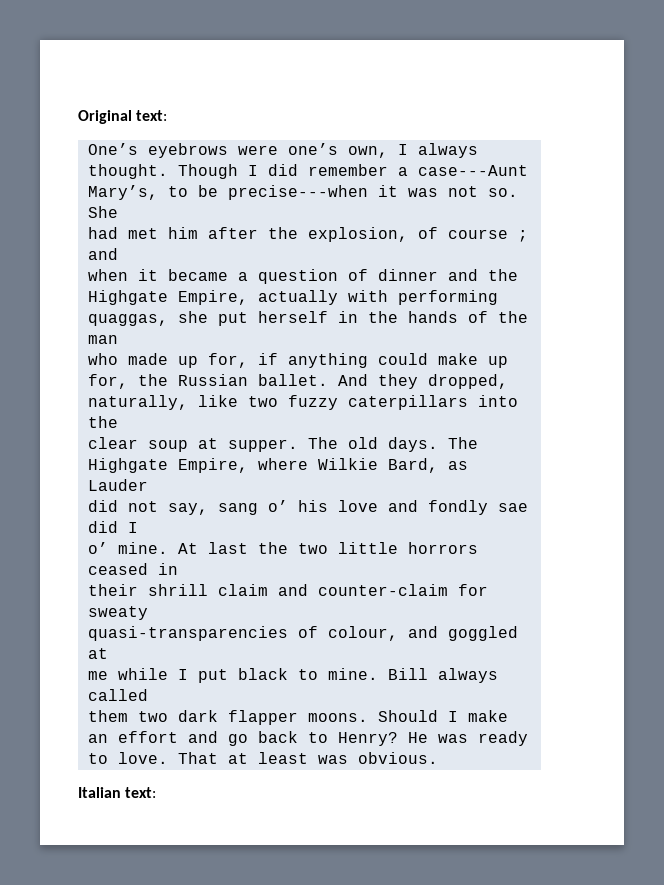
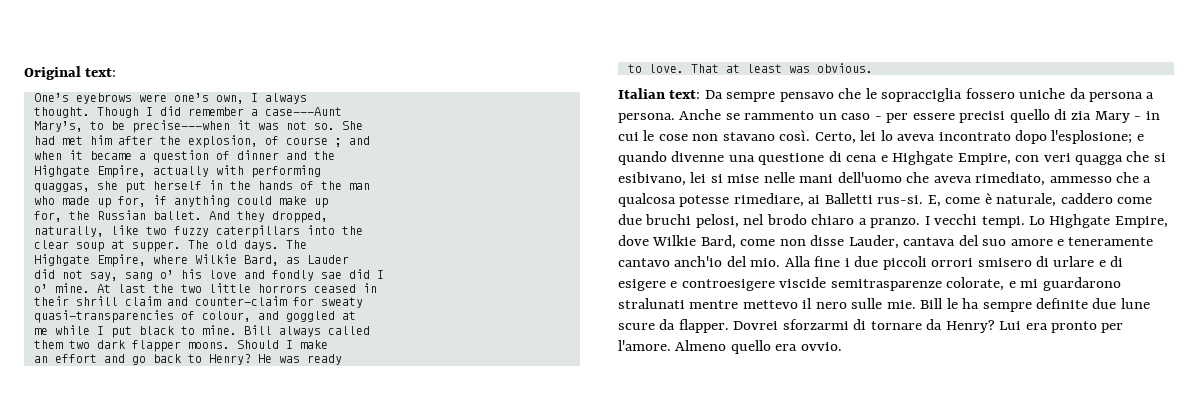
- Italian text:
+ Italian text: Da sempre pensavo che le sopracciglia fossero uniche da persona a persona. Anche se rammento un caso - per essere precisi quello di zia Mary - in cui le cose non stavano così. Certo, lei lo aveva incontrato dopo l'esplosione; e quando divenne una questione di cena e Highgate Empire, con veri quagga che si esibivano, lei si mise nelle mani dell'uomo che aveva rimediato, ammesso che a qualcosa potesse rimediare, ai Balletti rus-si. E, come è naturale, caddero come due bruchi pelosi, nel brodo chiaro a pranzo. I vecchi tempi. Lo Highgate Empire, dove Wilkie Bard, come non disse Lauder, cantava del suo amore e teneramente cantavo anch'io del mio. Alla fine i due piccoli orrori smisero di urlare e di esigere e controesigere viscide semitrasparenze colorate, e mi guardarono stralunati mentre mettevo il nero sulle mie. Bill le ha sempre definite due lune scure da flapper. Dovrei sforzarmi di tornare da Henry? Lui era pronto per l'amore. Almeno quello era ovvio.

